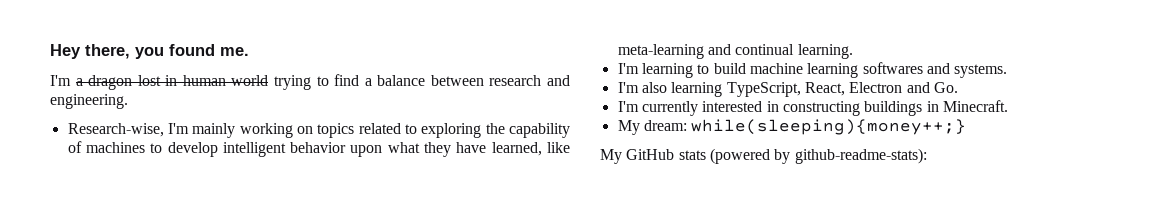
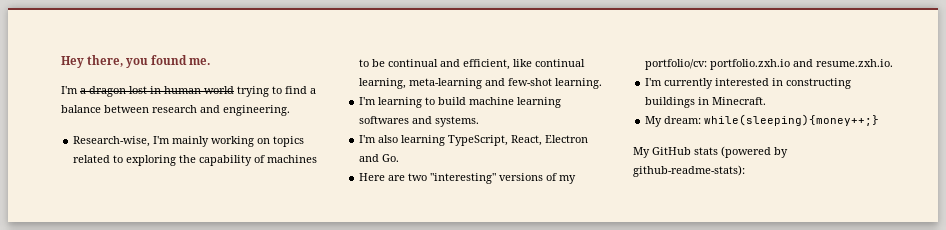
- Research-wise, I'm mainly working on topics related to exploring the capability of machines to develop intelligent behavior upon what they have learned, like meta-learning and continual learning.
+ Research-wise, I'm mainly working on topics related to exploring the capability of machines to be continual and efficient, like continual learning, meta-learning and few-shot learning.
+ Here are two "interesting" versions of my portfolio/cv: portfolio.zxh.io and resume.zxh.io.

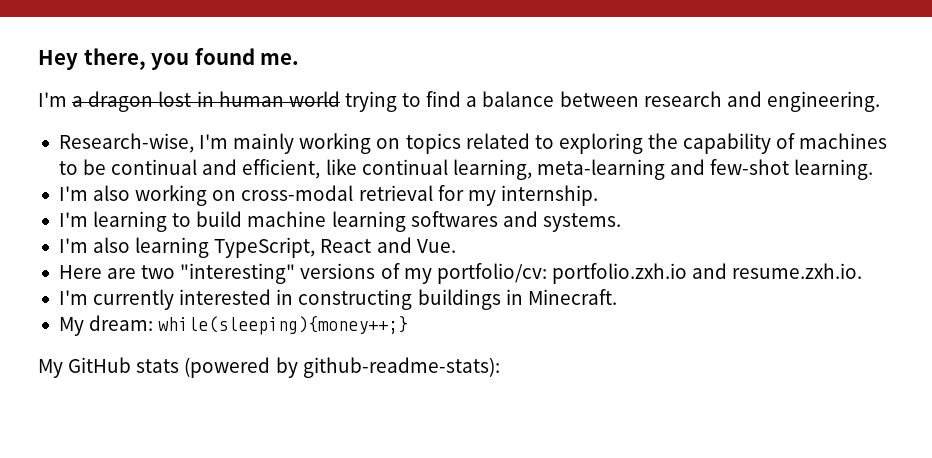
+ I'm also working on cross-modal retrieval for my internship.
- I'm also learning TypeScript, React, Electron and Go.
+ I'm also learning TypeScript, React and Vue.

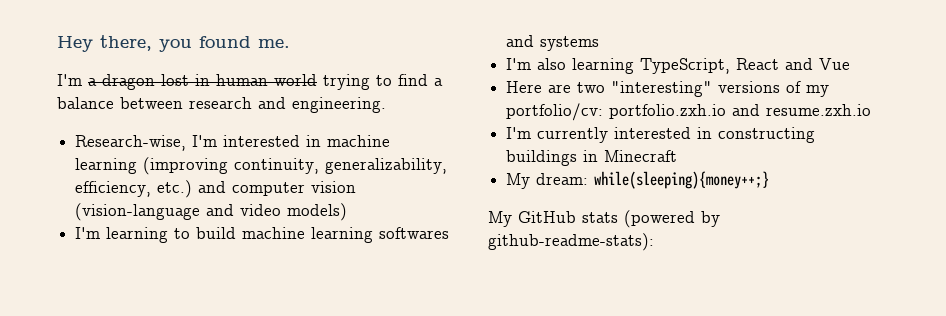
- Research-wise, I'm mainly working on topics related to exploring the capability of machines to be continual and efficient, like continual learning, meta-learning and few-shot learning.
- I'm also working on cross-modal retrieval for my internship.
+ Research-wise, I'm interested in machine learning (improving continuity, generalizability, efficiency, etc.) and computer vision (vision-language and video models)
- I'm learning to build machine learning softwares and systems.
+ I'm learning to build machine learning softwares and systems
- I'm also learning TypeScript, React and Vue.
+ I'm also learning TypeScript, React and Vue
- Here are two "interesting" versions of my portfolio/cv: portfolio.zxh.io and resume.zxh.io.
+ Here are two "interesting" versions of my portfolio/cv: portfolio.zxh.io and resume.zxh.io
- I'm currently interested in constructing buildings in Minecraft.
+ I'm currently interested in constructing buildings in Minecraft

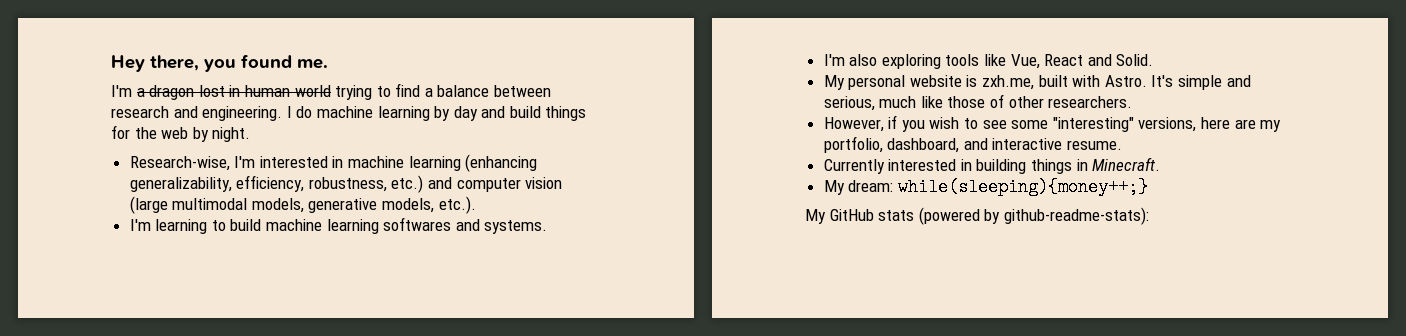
+ I do machine learning by day and build things for the web by night.
- Research-wise, I'm interested in machine learning (improving continuity, generalizability, efficiency, etc.) and computer vision (vision-language and video models)
+ Research-wise, I'm interested in machine learning (enhancing generalizability, efficiency, robustness, etc.) and computer vision (large multimodal models, generative models, etc.).
- I'm learning to build machine learning softwares and systems
+ I'm learning to build machine learning softwares and systems.
- I'm also learning TypeScript, React and Vue
- Here are two "interesting" versions of my portfolio/cv: portfolio.zxh.io and resume.zxh.io
- I'm currently interested in constructing buildings in Minecraft
+ I'm also exploring tools like Vue, React and Solid.
+ My personal website is zxh.me, built with Astro. It's simple and serious, much like those of other researchers.
+ However, if you wish to see some "interesting" versions, here are my portfolio, dashboard, and interactive resume.
+ Currently interested in building things in Minecraft.

